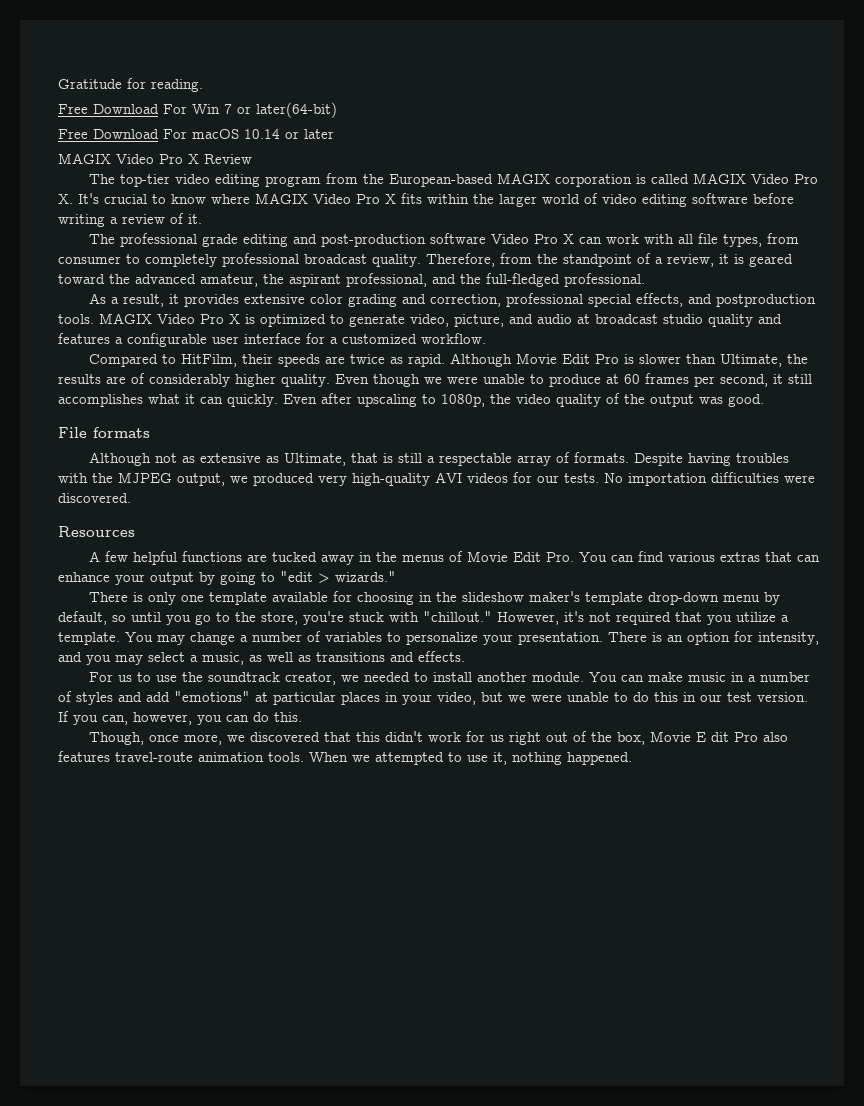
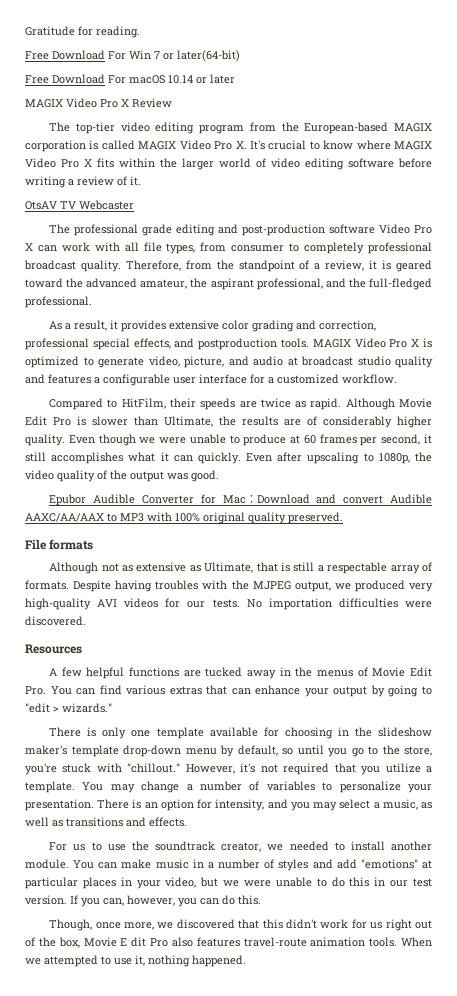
+ OtsAV TV Webcaster
+ Epubor Audible Converter for Mac：Download and convert Audible AAXC/AA/AAX to MP3 with 100% original quality preserved.

